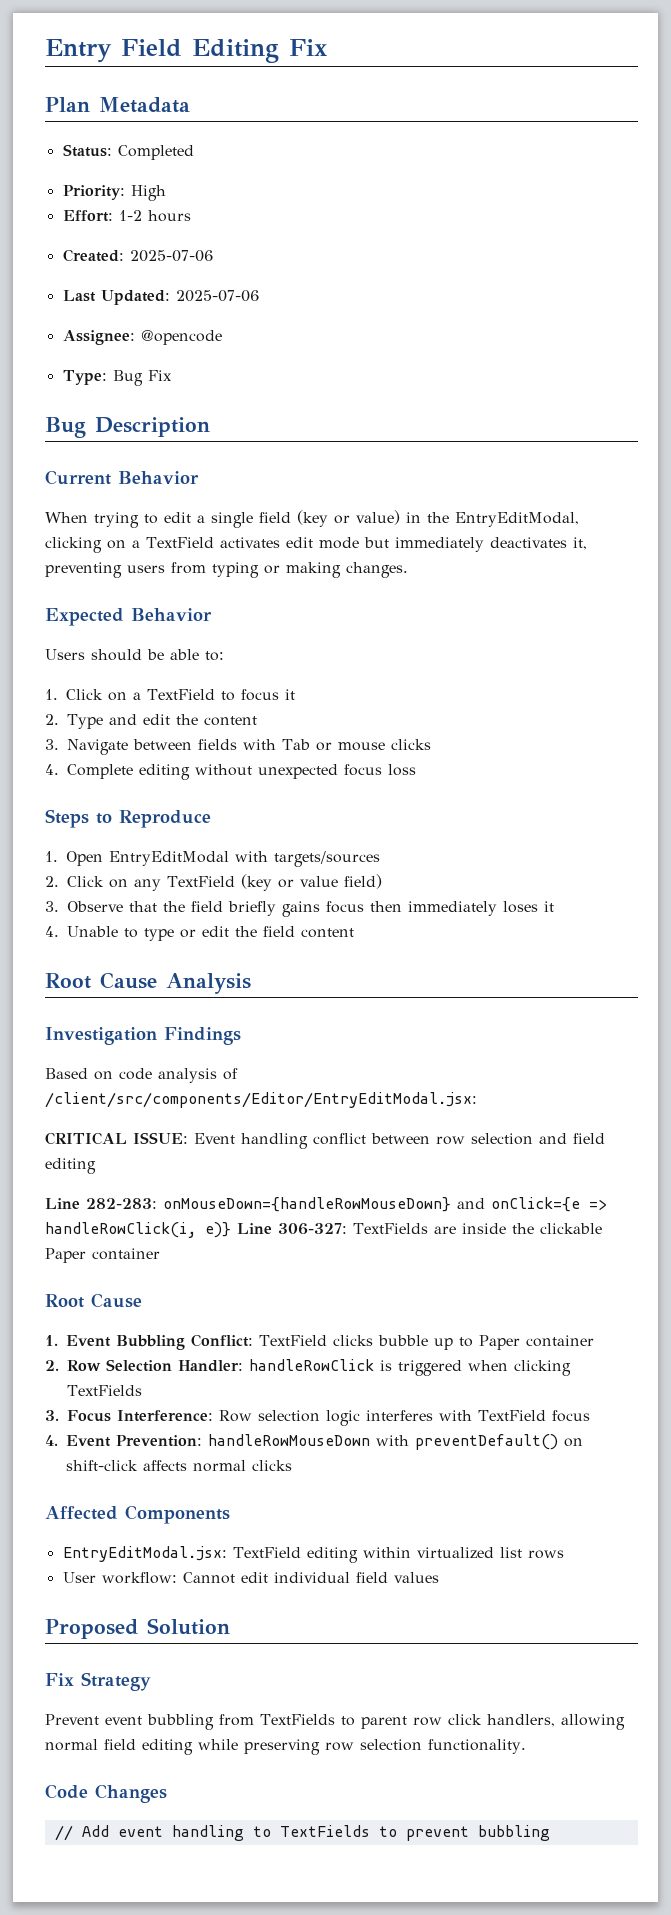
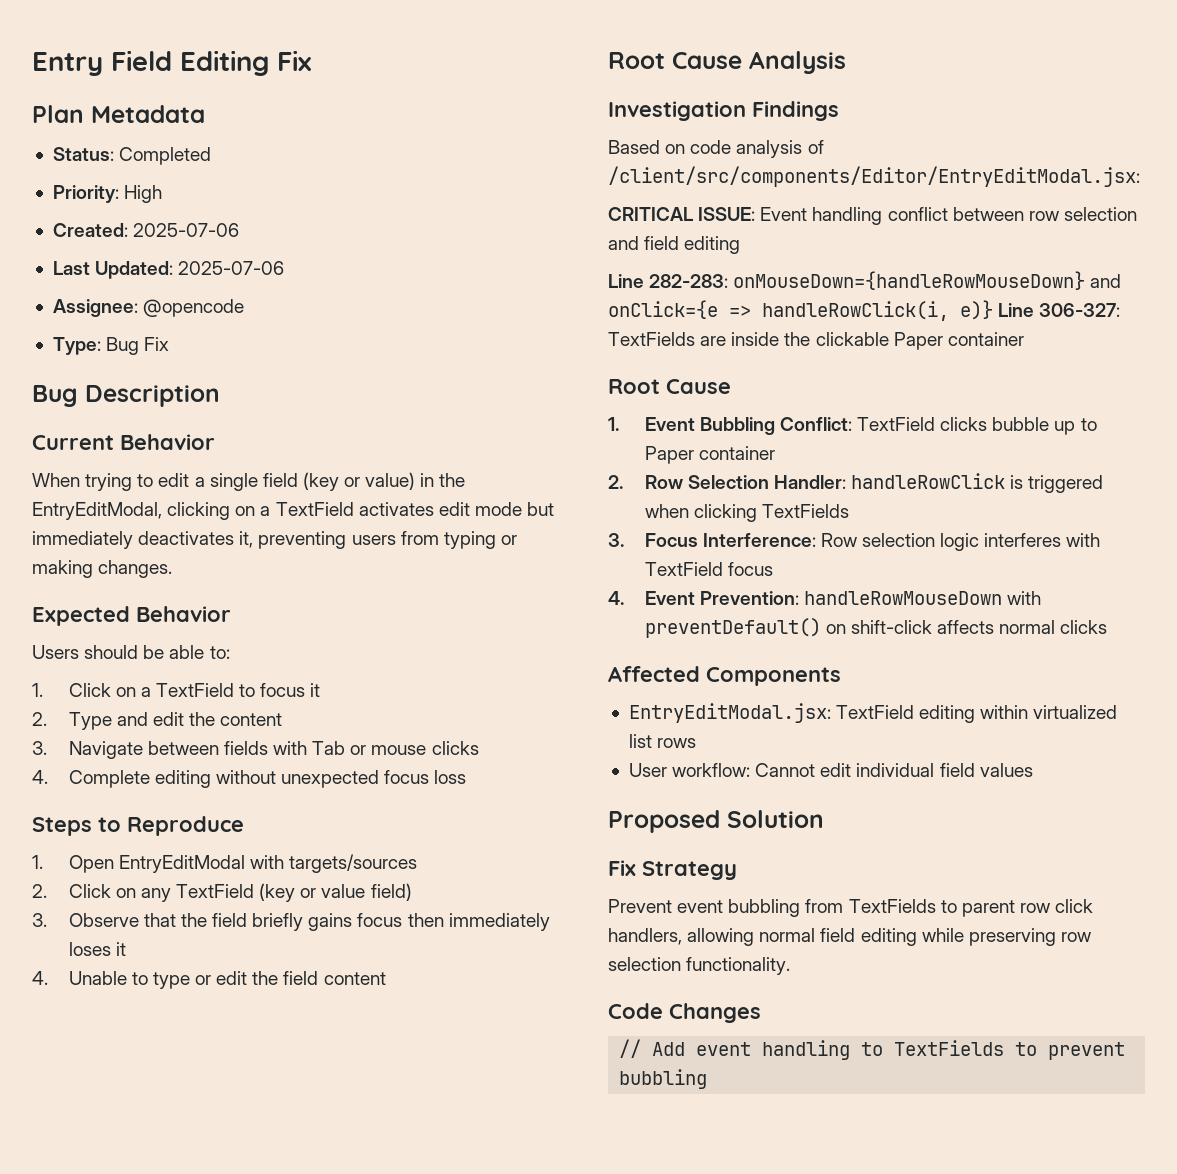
- Effort: 1-2 hours

